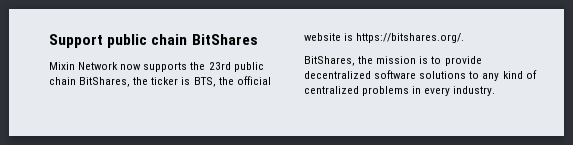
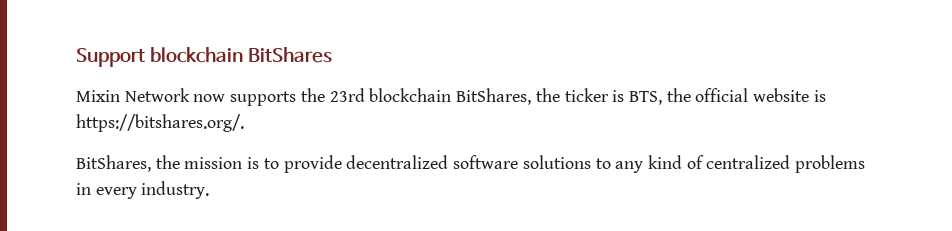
- Support public chain BitShares
+ Support blockchain BitShares
- Mixin Network now supports the 23rd public chain BitShares, the ticker is BTS, the official website is https://bitshares.org/.
+ Mixin Network now supports the 23rd blockchain BitShares, the ticker is BTS, the official website is https://bitshares.org/.

